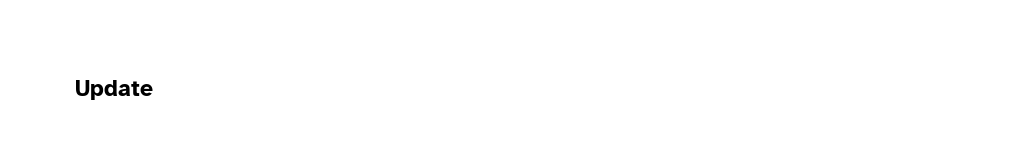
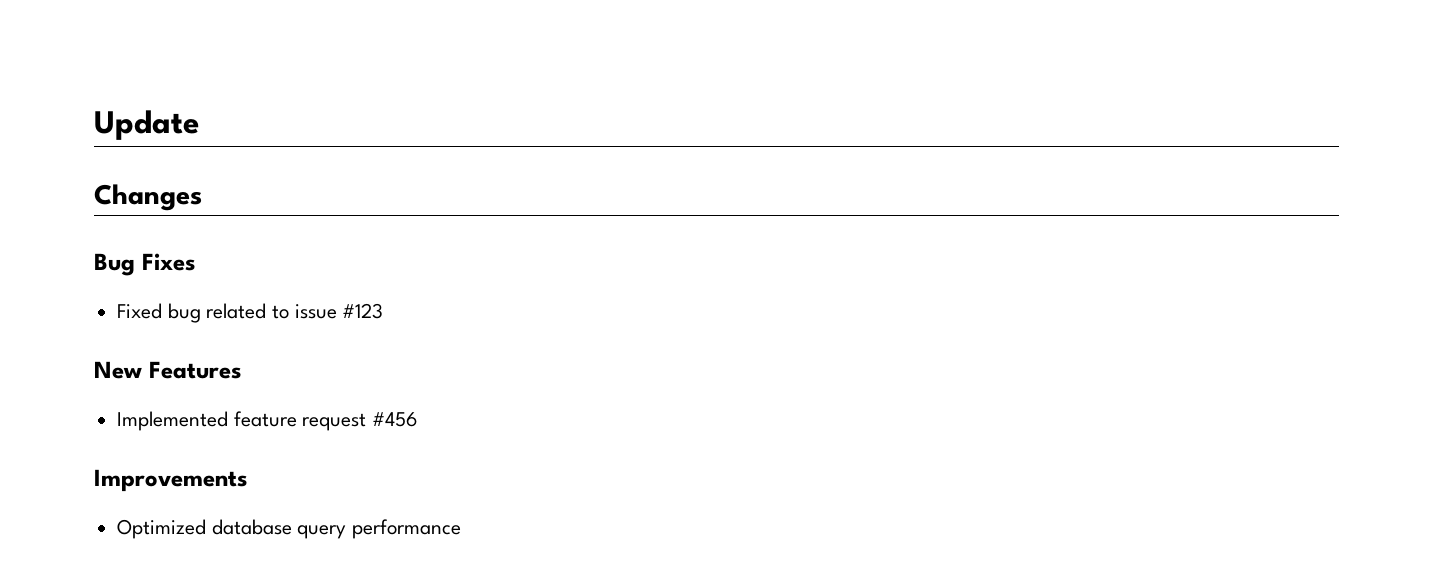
+ Changes
+ Bug Fixes
+ Fixed bug related to issue #123
+ New Features
+ Implemented feature request #456
+ Improvements
+ Optimized database query performance

